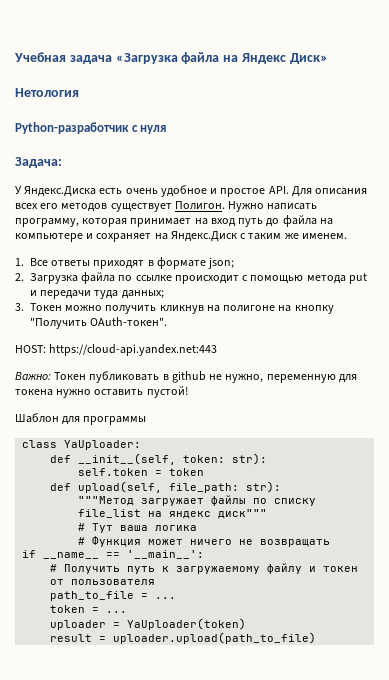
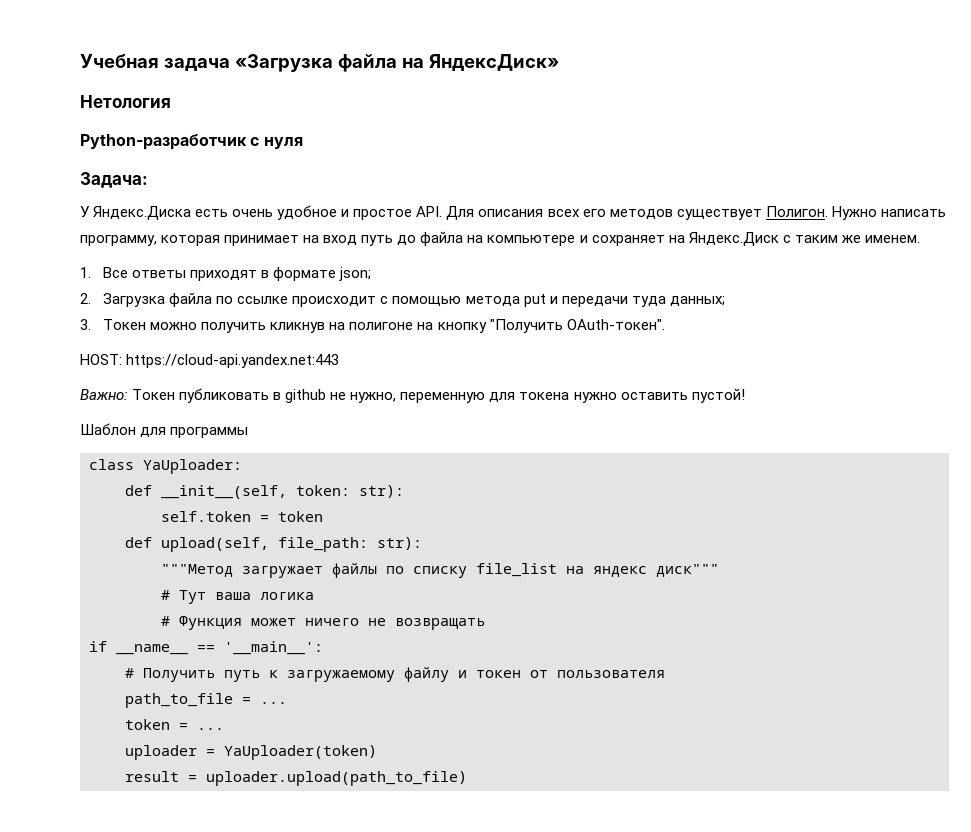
- Учебная задача «Загрузка файла на Яндекс Диск»
+ Учебная задача «Загрузка файла на ЯндексДиск»

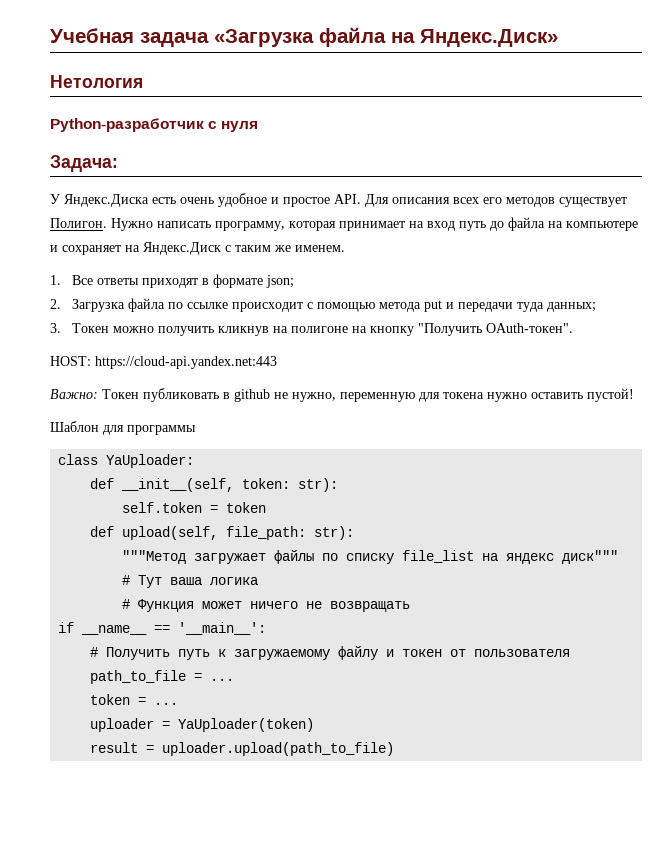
- Учебная задача «Загрузка файла на ЯндексДиск»
+ Учебная задача «Загрузка файла на Яндекс.Диск»

